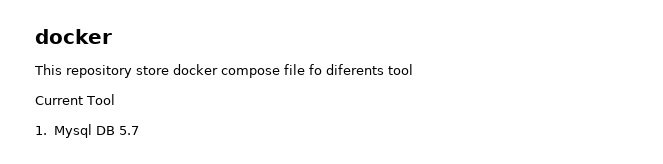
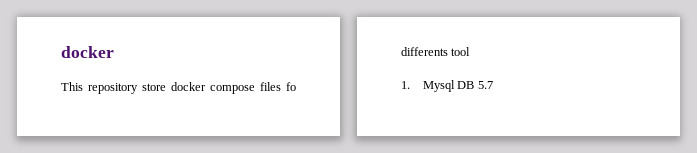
- This repository store docker compose file fo diferents tool
+ This repository store docker compose files fo differents tool
- Current Tool

